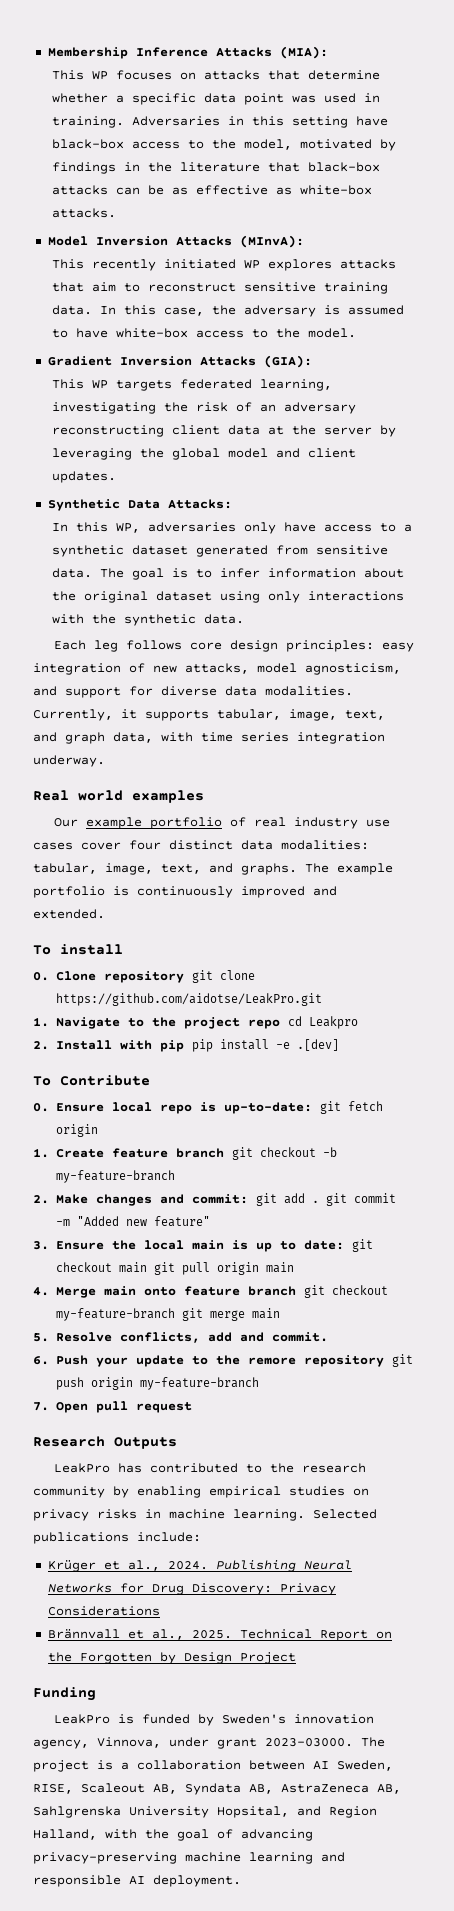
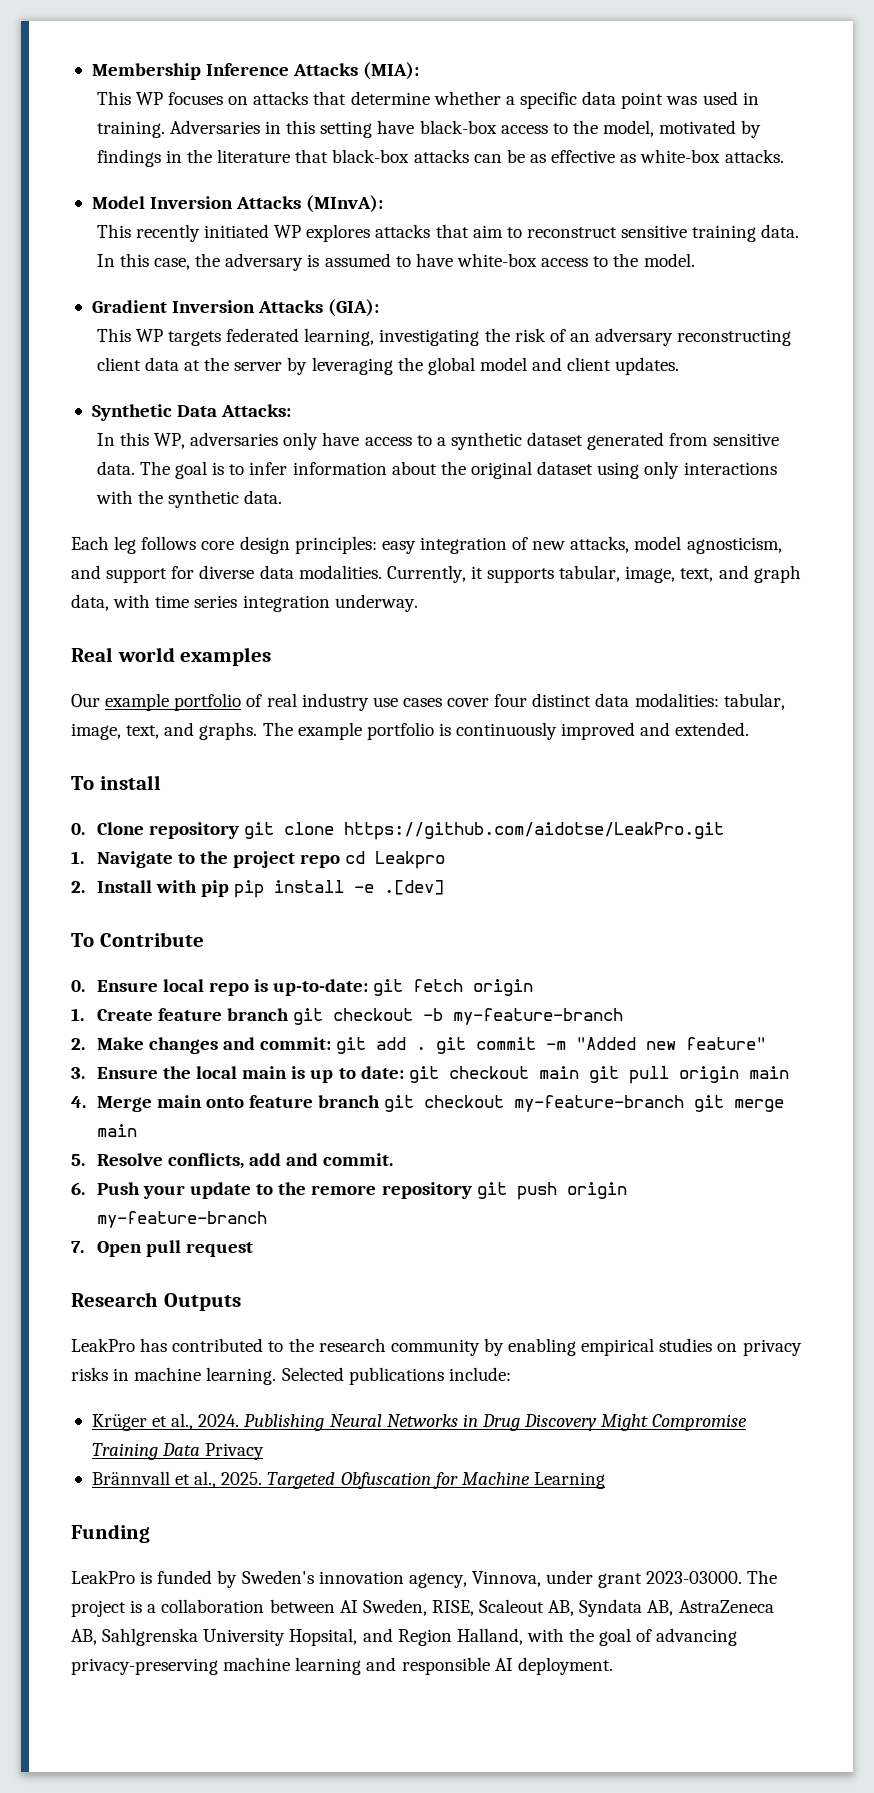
- Publishing Neural Networks for Drug Discovery: Privacy Considerations
+ Publishing Neural Networks in Drug Discovery Might Compromise Training Data Privacy
- Technical Report on the Forgotten by Design Project
+ Targeted Obfuscation for Machine Learning

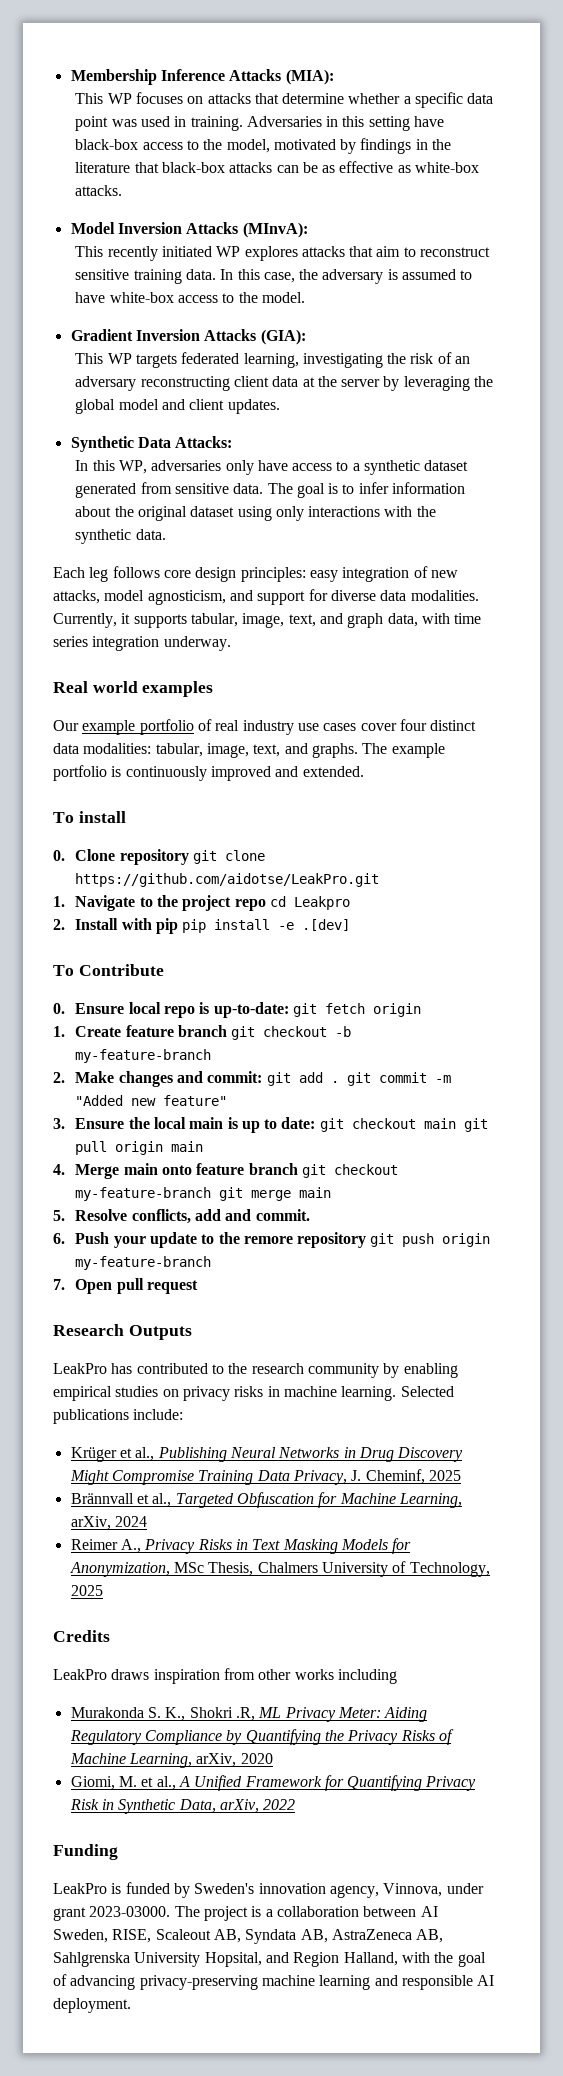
- Krüger et al., 2024. Publishing Neural Networks in Drug Discovery Might Compromise Training Data Privacy
+ Krüger et al., Publishing Neural Networks in Drug Discovery Might Compromise Training Data Privacy, J. Cheminf, 2025
- Brännvall et al., 2025. Targeted Obfuscation for Machine Learning
+ Brännvall et al., Targeted Obfuscation for Machine Learning, arXiv, 2024
+ Reimer A., Privacy Risks in Text Masking Models for Anonymization, MSc Thesis, Chalmers University of Technology, 2025
+ Credits
+ LeakPro draws inspiration from other works including
+ Murakonda S. K., Shokri .R, ML Privacy Meter: Aiding Regulatory Compliance by Quantifying the Privacy Risks of Machine Learning, arXiv, 2020
+ Giomi, M. et al., A Unified Framework for Quantifying Privacy Risk in Synthetic Data, arXiv, 2022

